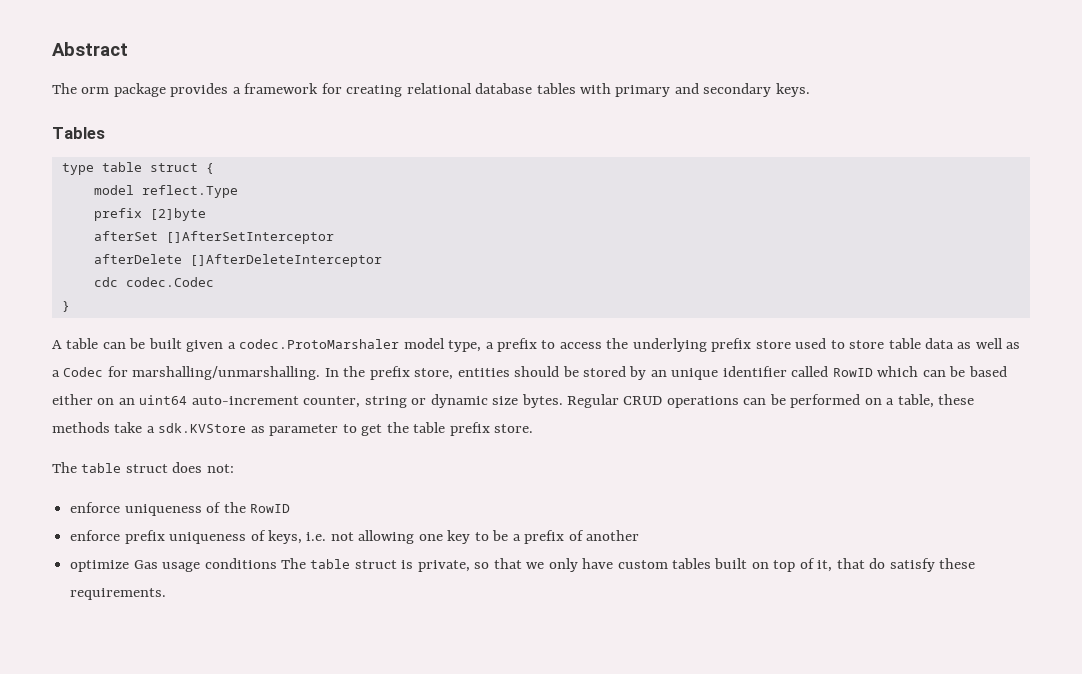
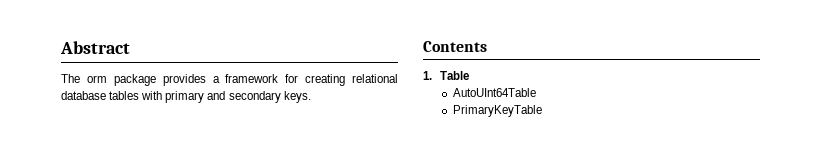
- Tables
- type table struct {
- model reflect.Type
- prefix [2]byte
- afterSet []AfterSetInterceptor
- afterDelete []AfterDeleteInterceptor
- cdc codec.Codec
- }
- A table can be built given a codec.ProtoMarshaler model type, a prefix to access the underlying prefix store used to store table data as well as a Codec for marshalling/unmarshalling. In the prefix store, entities should be stored by an unique identifier called RowID which can be based either on an uint64 auto-increment counter, string or dynamic size bytes. Regular CRUD operations can be performed on a table, these methods take a sdk.KVStore as parameter to get the table prefix store.
- The table struct does not:
- enforce uniqueness of the RowID
- enforce prefix uniqueness of keys, i.e. not allowing one key to be a prefix of another
- optimize Gas usage conditions The table struct is private, so that we only have custom tables built on top of it, that do satisfy these requirements.
+ Contents
+ 1. Table
+ AutoUInt64Table
+ PrimaryKeyTable

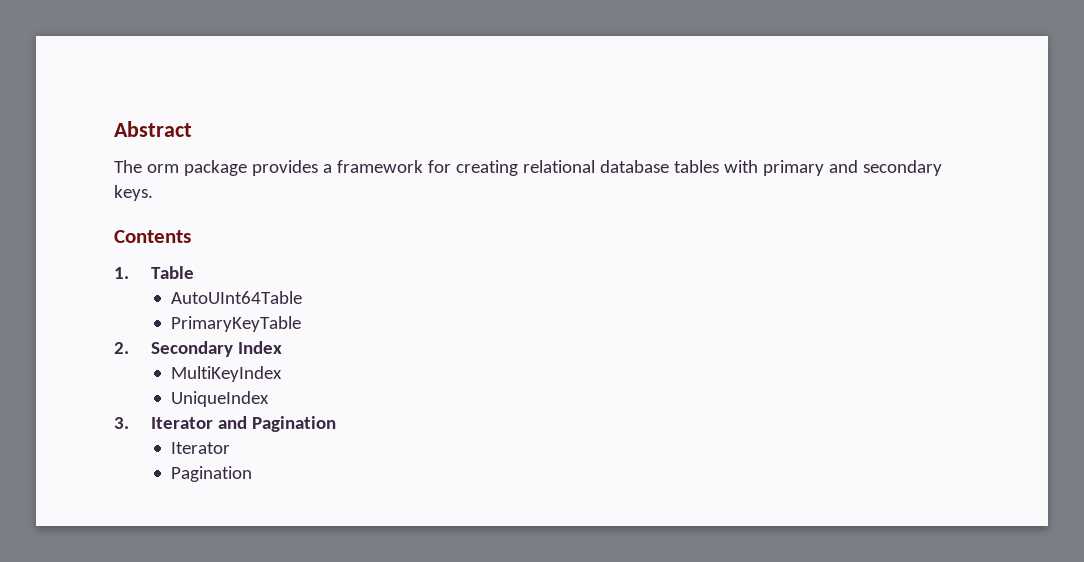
+ 2. Secondary Index
+ MultiKeyIndex
+ UniqueIndex
+ 3. Iterator and Pagination
+ Iterator
+ Pagination

